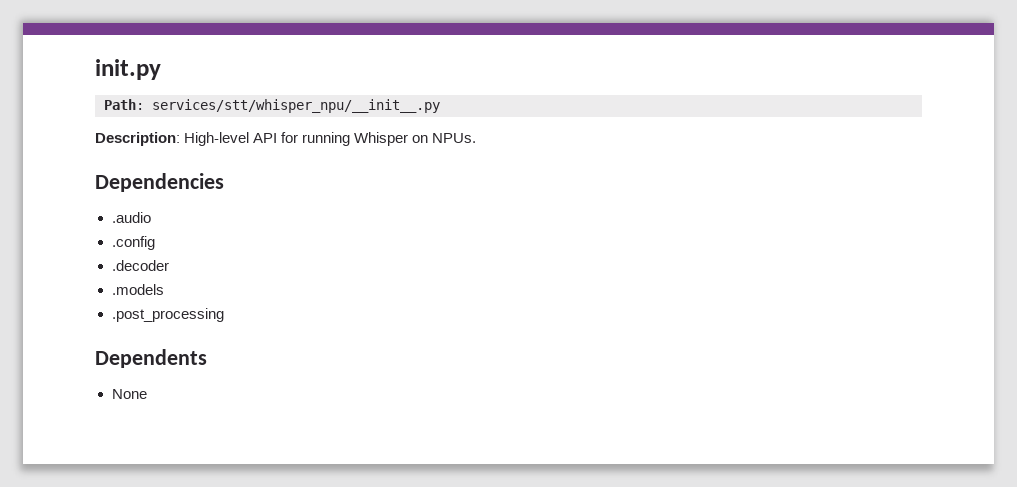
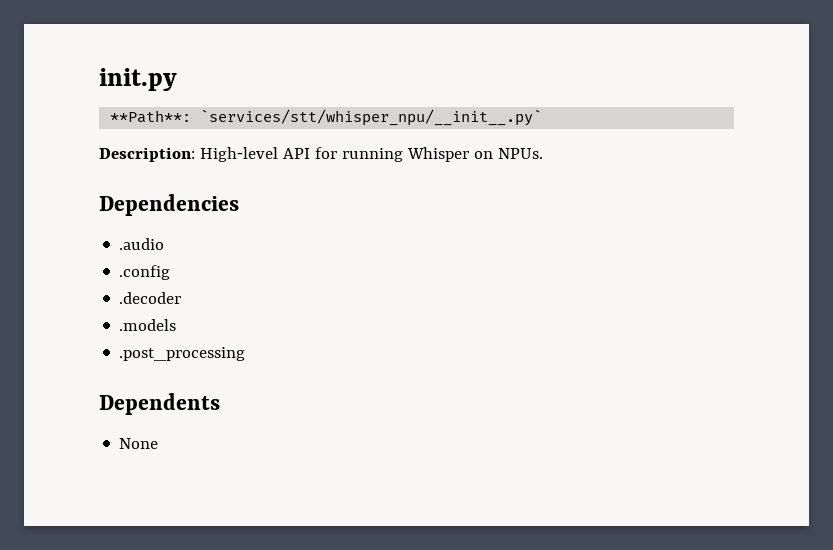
- Path: services/stt/whisper_npu/__init__.py
+ **Path**: `services/stt/whisper_npu/__init__.py`

